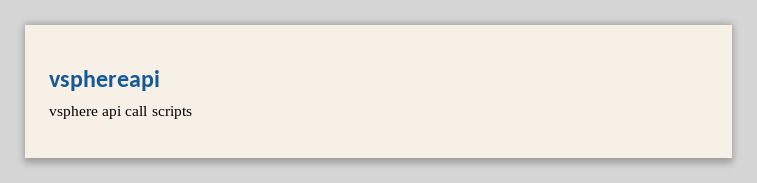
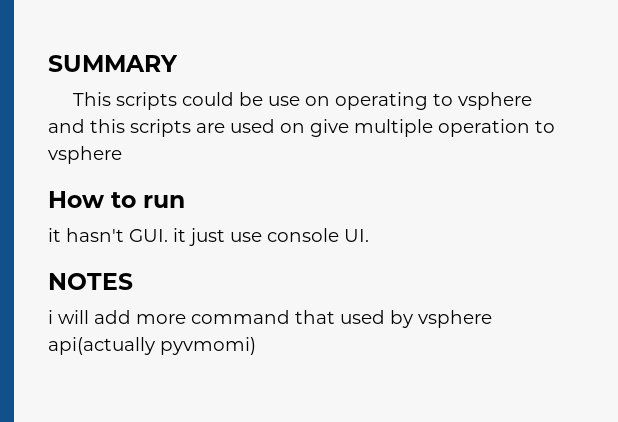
- vsphereapi
- vsphere api call scripts
+ SUMMARY
+ This scripts could be use on operating to vsphere and this scripts are used on give multiple operation to vsphere
+ How to run
+ it hasn't GUI. it just use console UI.
+ NOTES
+ i will add more command that used by vsphere api(actually pyvmomi)

